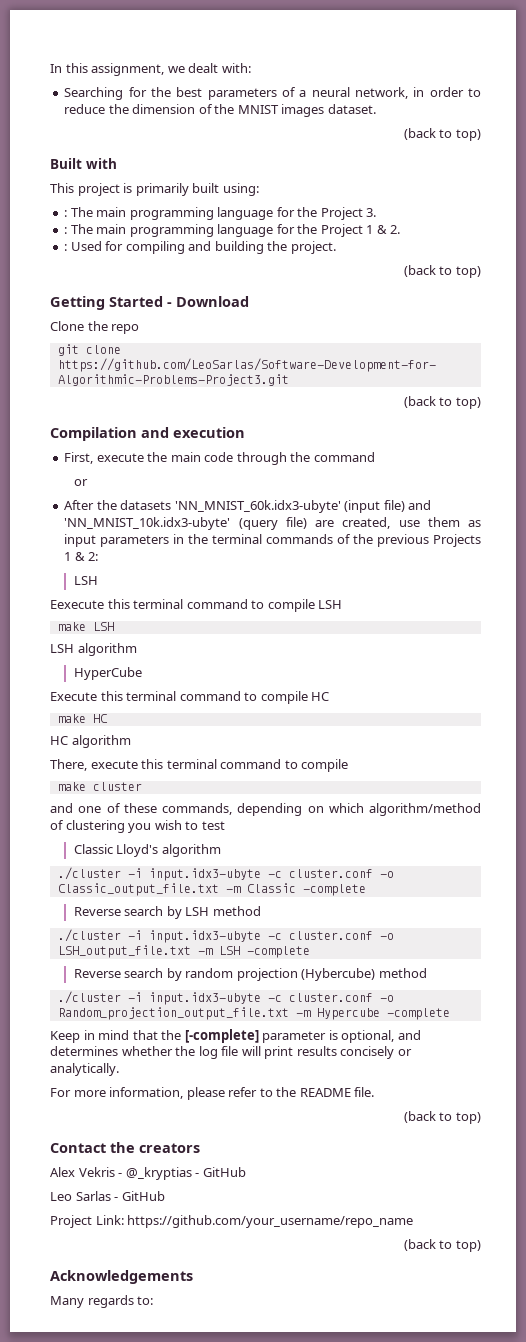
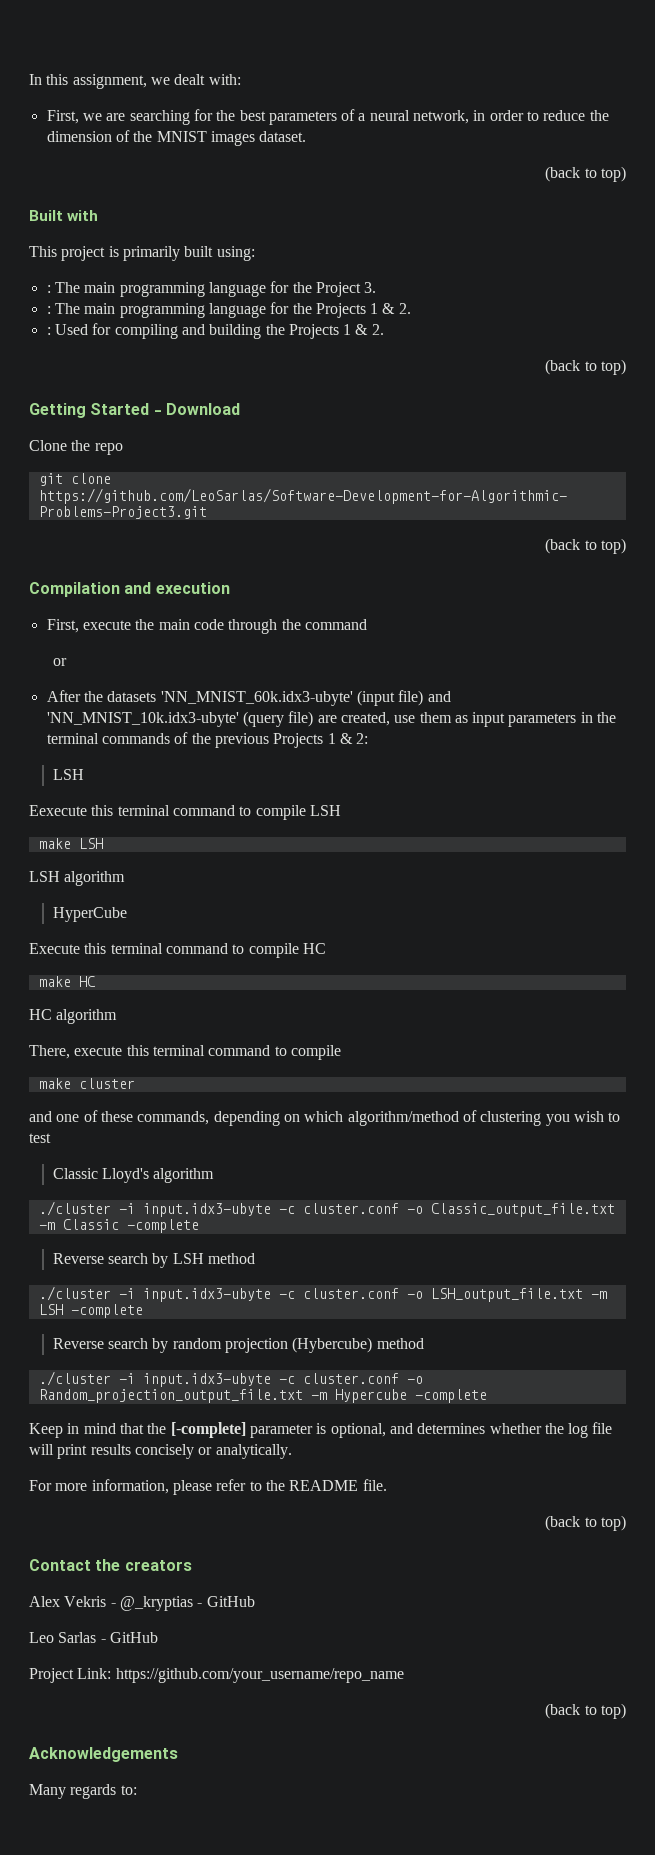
- Searching for the best parameters of a neural network, in order to reduce the dimension of the MNIST images dataset.
+ First, we are searching for the best parameters of a neural network, in order to reduce the dimension of the MNIST images dataset.
- : The main programming language for the Project 1 & 2.
+ : The main programming language for the Projects 1 & 2.
- : Used for compiling and building the project.
+ : Used for compiling and building the Projects 1 & 2.

